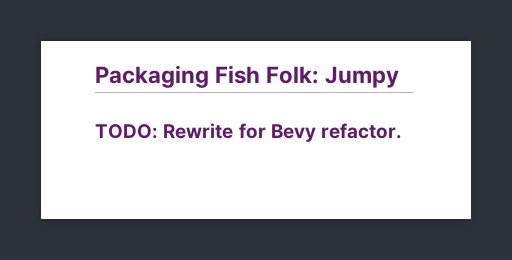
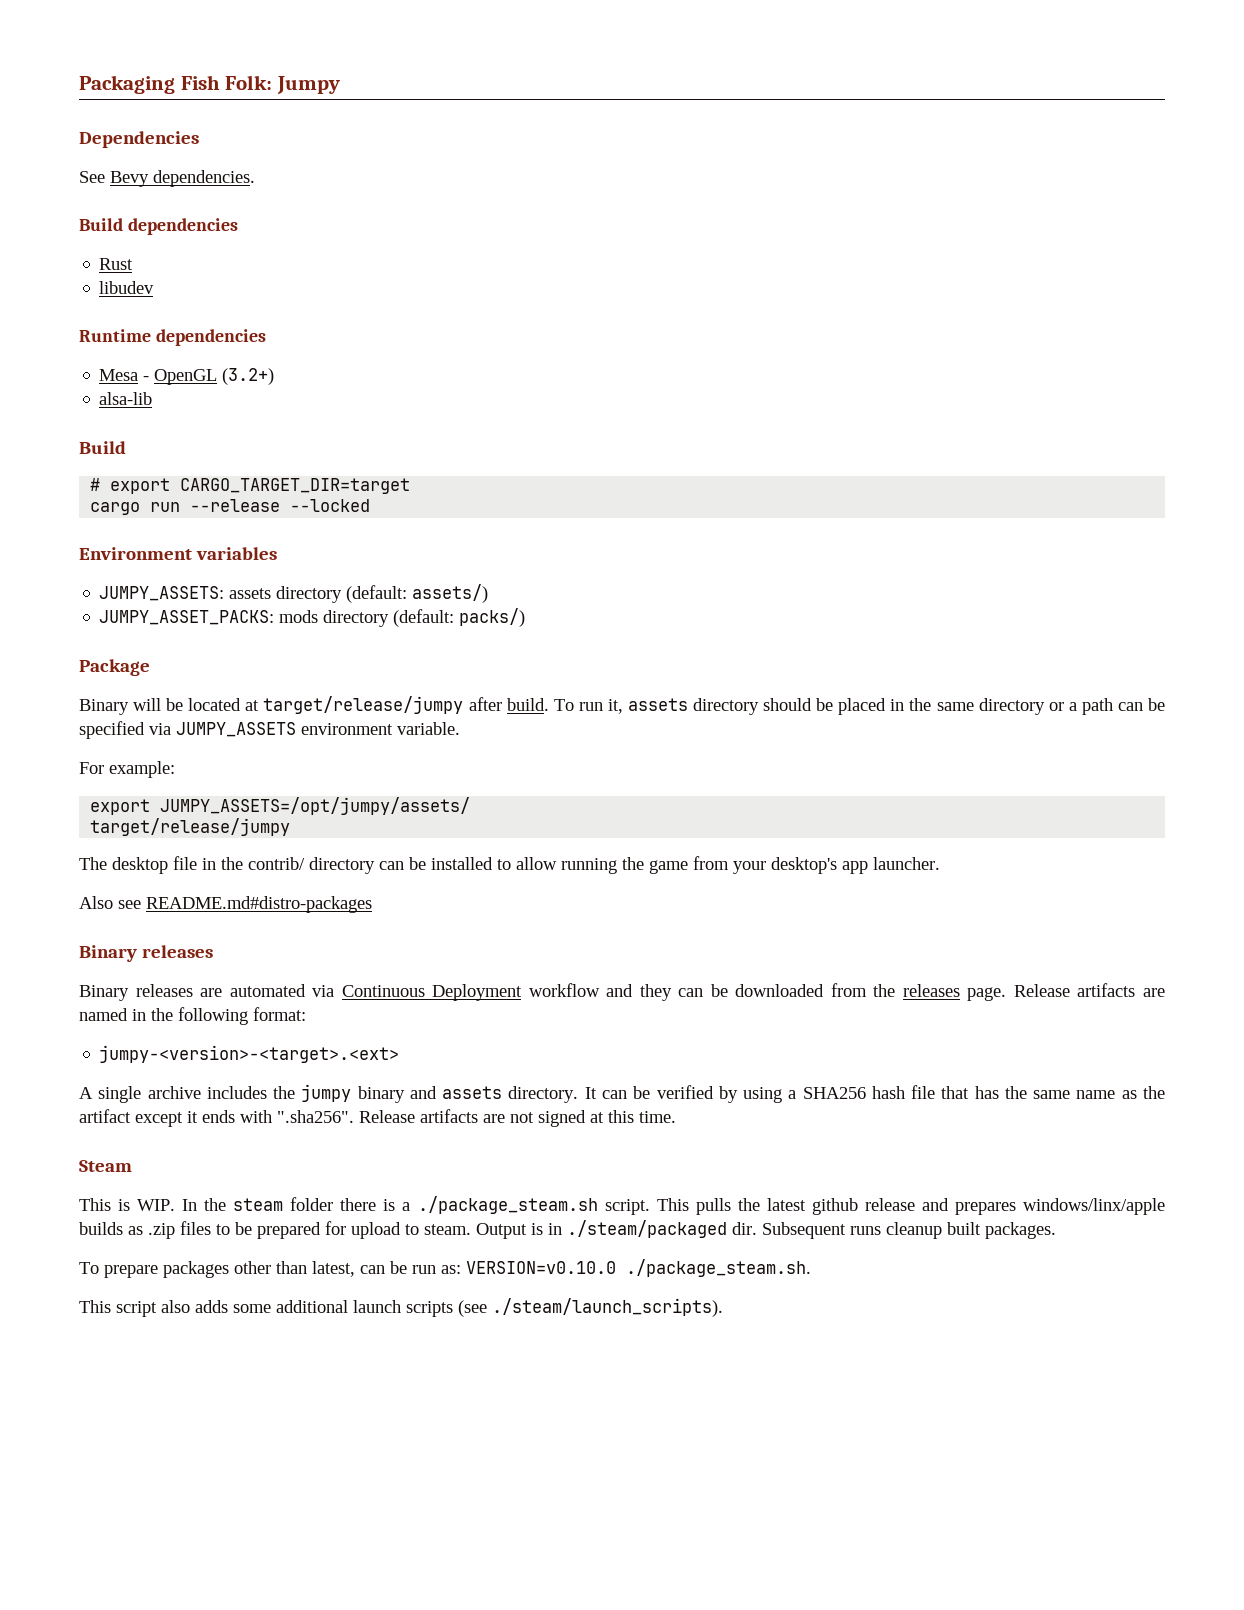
- TODO: Rewrite for Bevy refactor.
+ Dependencies
+ See Bevy dependencies.
+ Build dependencies
+ Rust
+ libudev
+ Runtime dependencies
+ Mesa - OpenGL (3.2+)
+ alsa-lib
+ Build
+ # export CARGO_TARGET_DIR=target
+ cargo run --release --locked
+ Environment variables
+ JUMPY_ASSETS: assets directory (default: assets/)
+ JUMPY_ASSET_PACKS: mods directory (default: packs/)
+ Package
+ Binary will be located at target/release/jumpy after build. To run it, assets directory should be placed in the same directory or a path can be specified via JUMPY_ASSETS environment variable.
+ For example:
+ export JUMPY_ASSETS=/opt/jumpy/assets/
+ target/release/jumpy
+ The desktop file in the contrib/ directory can be installed to allow running the game from your desktop's app launcher.
+ Also see README.md#distro-packages
+ Binary releases
+ Binary releases are automated via Continuous Deployment workflow and they can be downloaded from the releases page. Release artifacts are named in the following format:
+ jumpy-<version>-<target>.<ext>
+ A single archive includes the jumpy binary and assets directory. It can be verified by using a SHA256 hash file that has the same name as the artifact except it ends with ".sha256". Release artifacts are not signed at this time.
+ Steam
+ This is WIP. In the steam folder there is a ./package_steam.sh script. This pulls the latest github release and prepares windows/linx/apple builds as .zip files to be prepared for upload to steam. Output is in ./steam/packaged dir. Subsequent runs cleanup built packages.
+ To prepare packages other than latest, can be run as: VERSION=v0.10.0 ./package_steam.sh.
+ This script also adds some additional launch scripts (see ./steam/launch_scripts).

